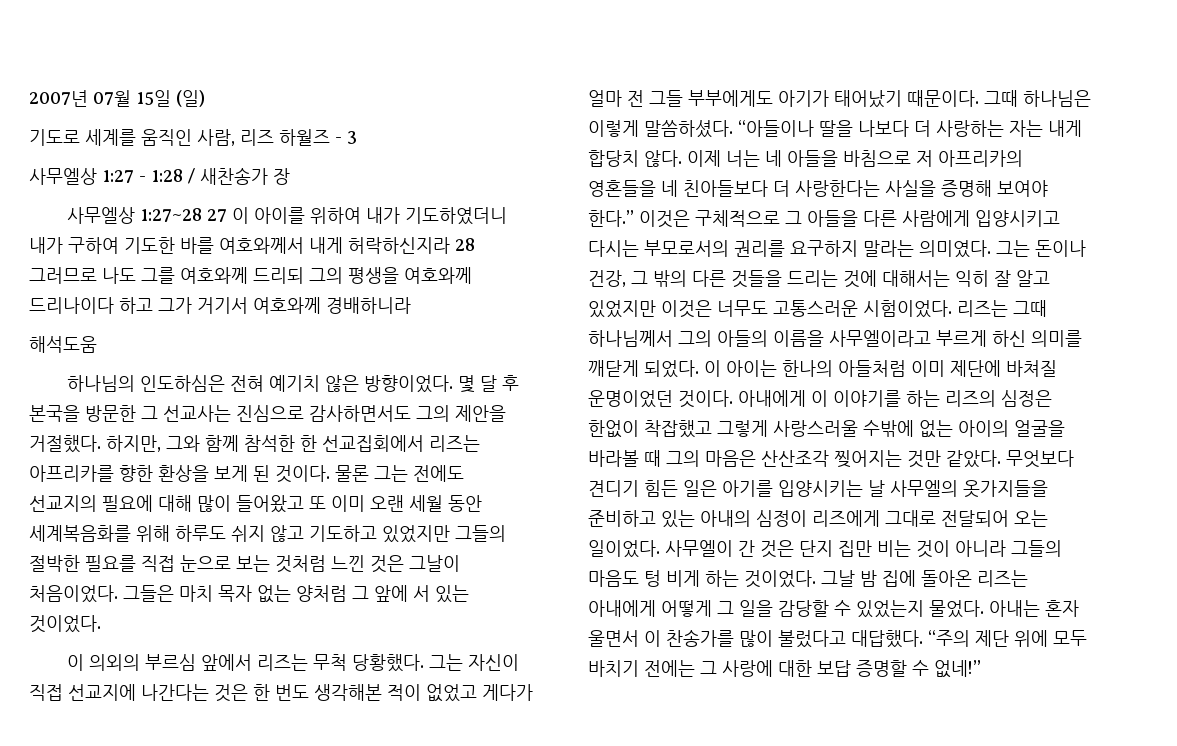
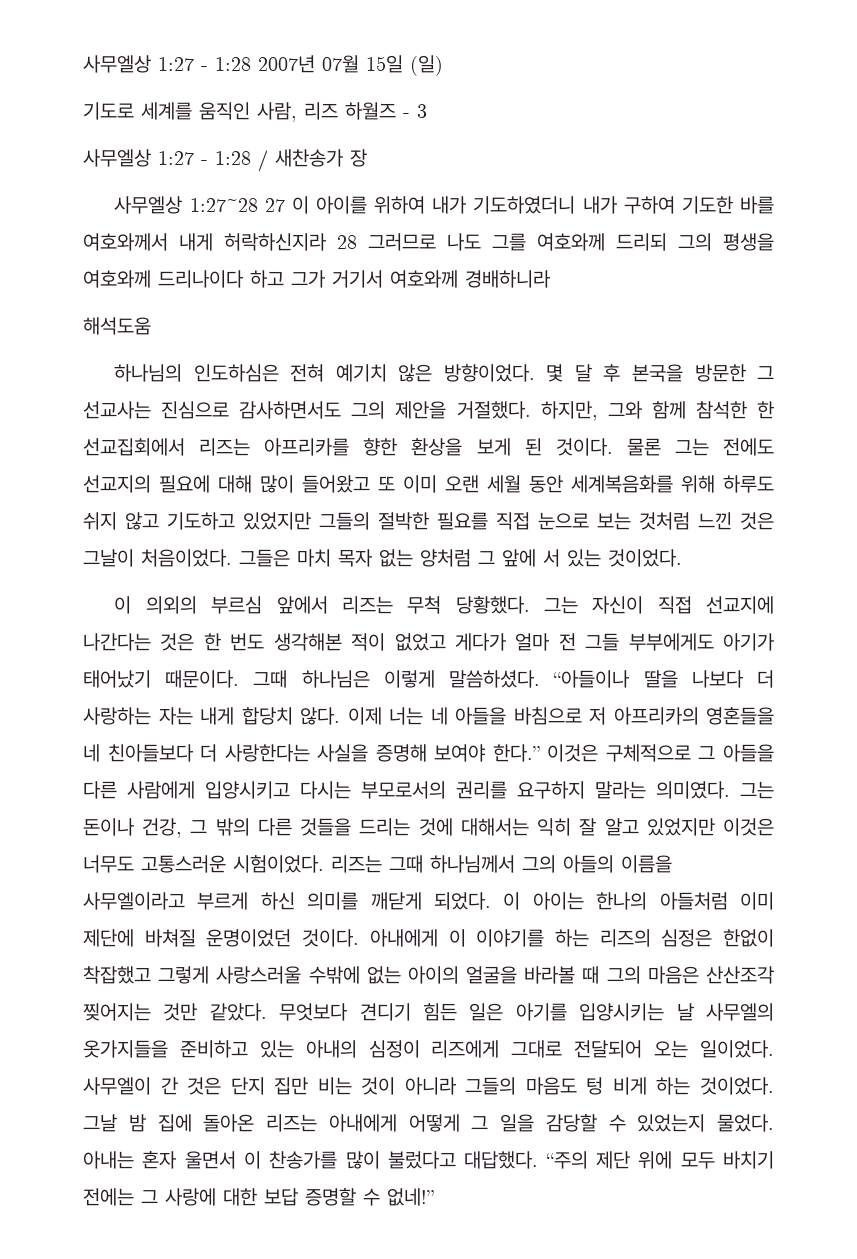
- 2007년 07월 15일 (일)
+ 사무엘상 1:27 - 1:28 2007년 07월 15일 (일)

